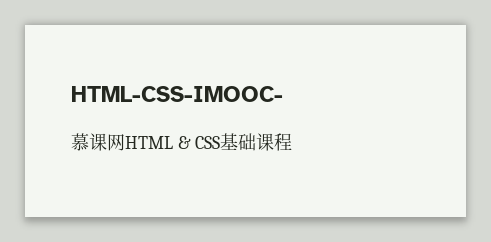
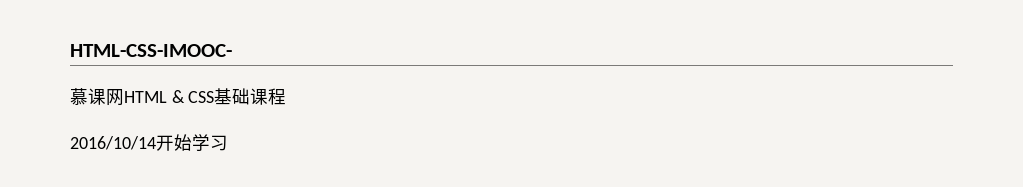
+ 2016/10/14开始学习

